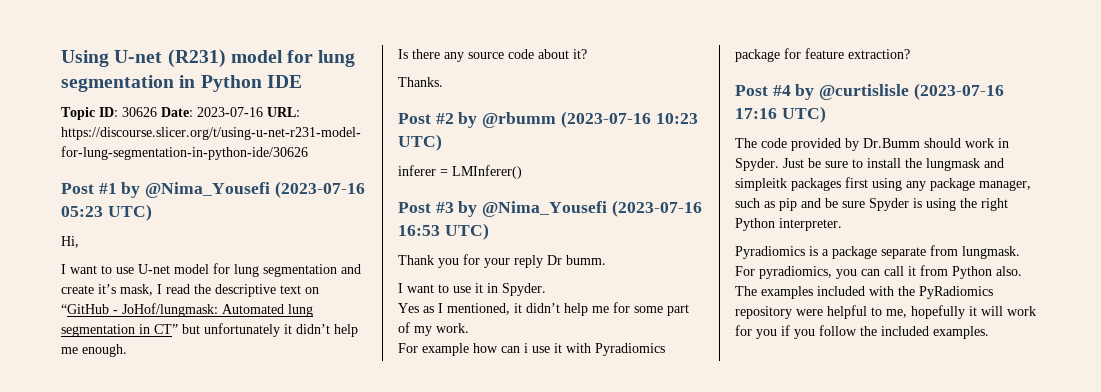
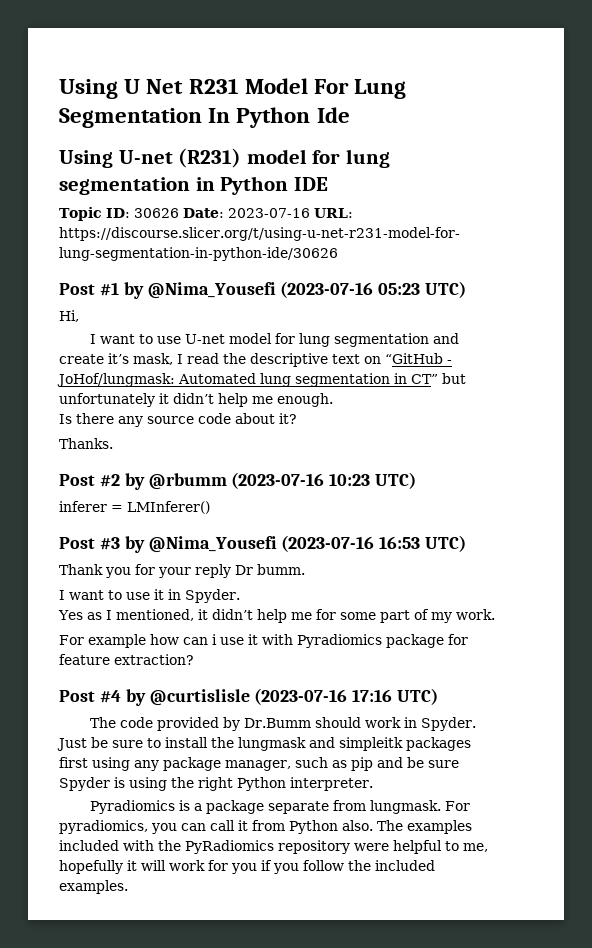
+ Using U Net R231 Model For Lung Segmentation In Python Ide

